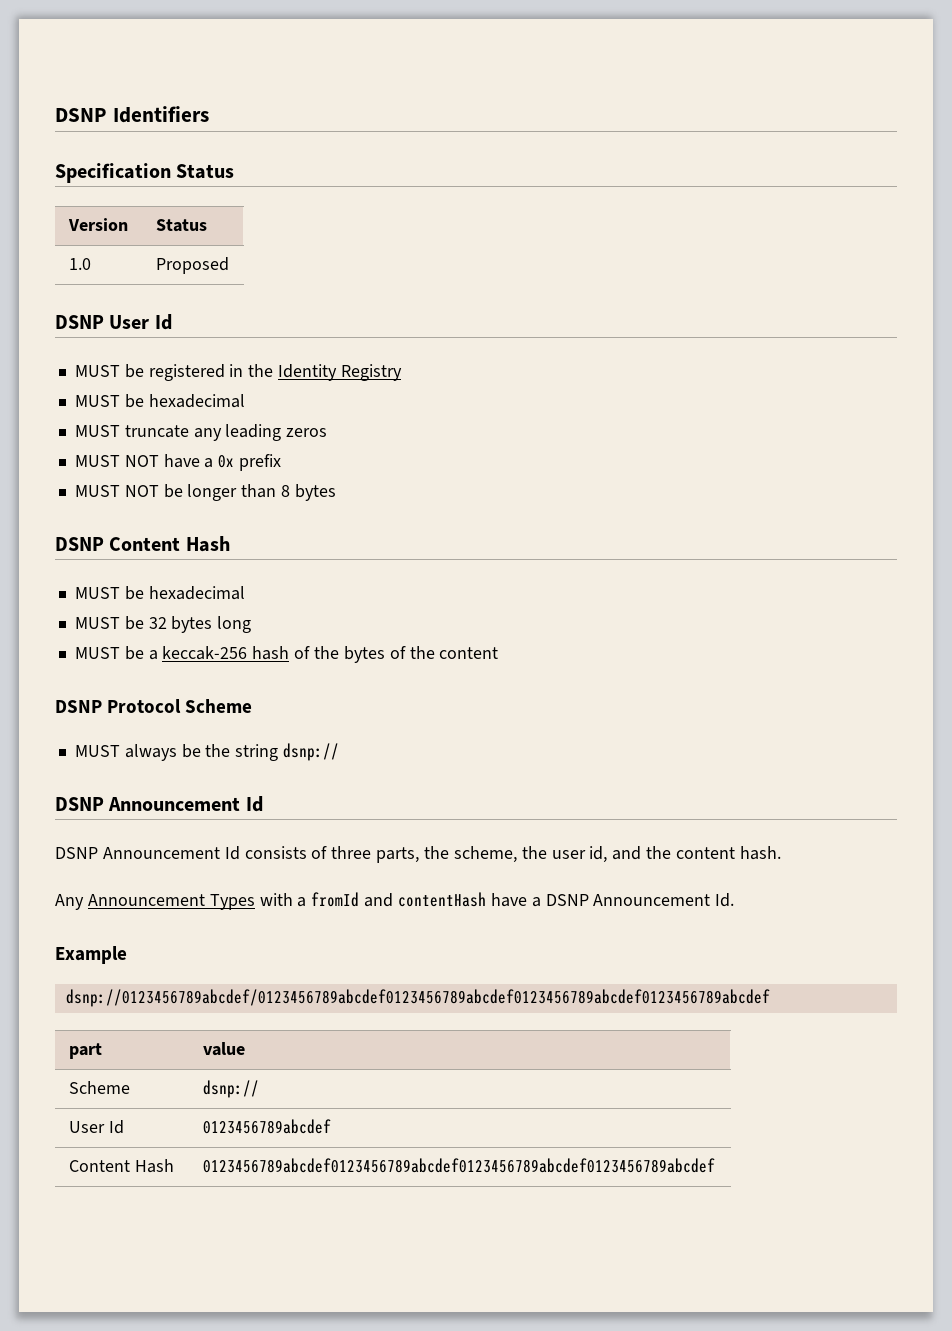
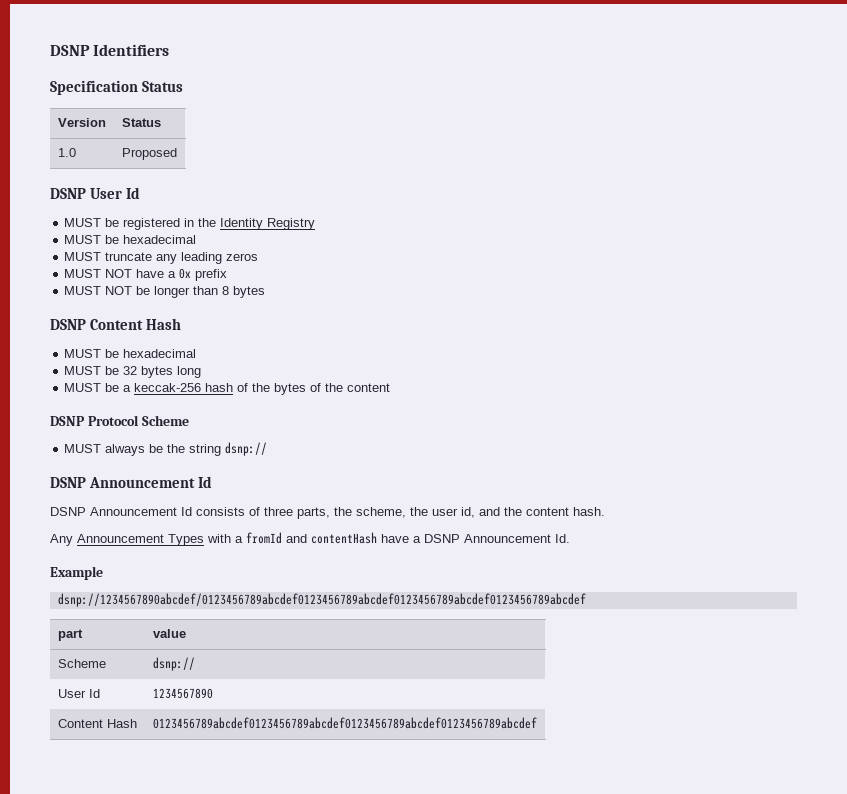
- dsnp://0123456789abcdef/0123456789abcdef0123456789abcdef0123456789abcdef0123456789abcdef
+ dsnp://1234567890abcdef/0123456789abcdef0123456789abcdef0123456789abcdef0123456789abcdef
- User Id | 0123456789abcdef
+ User Id | 1234567890

